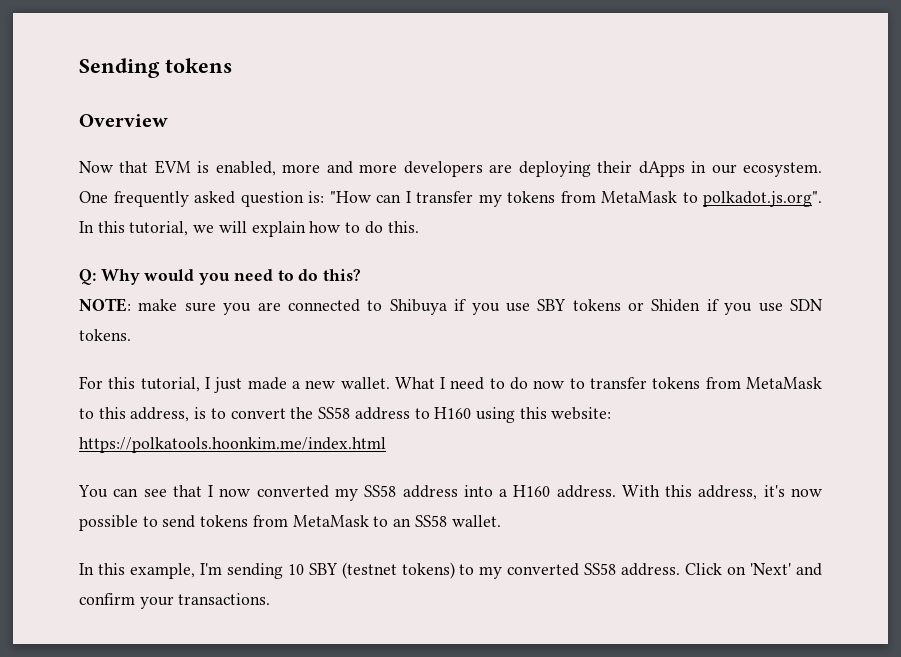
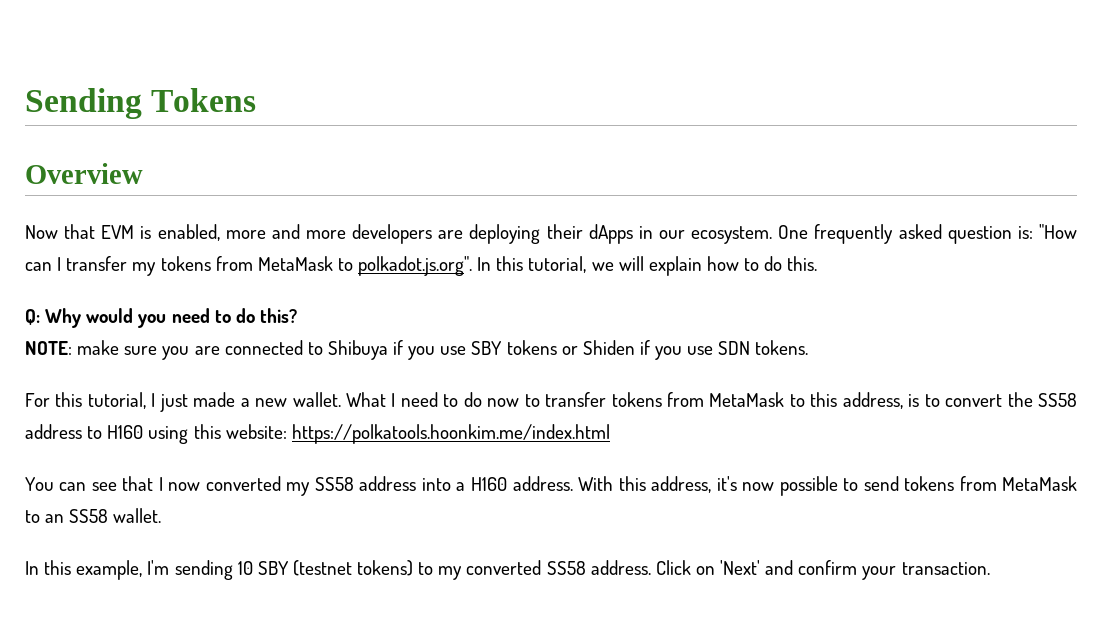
- Sending tokens
+ Sending Tokens
- Click on 'Next' and confirm your transactions.
+ Click on 'Next' and confirm your transaction.

